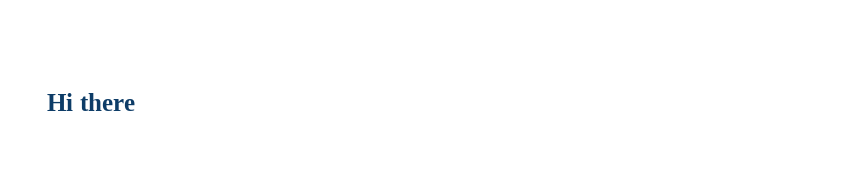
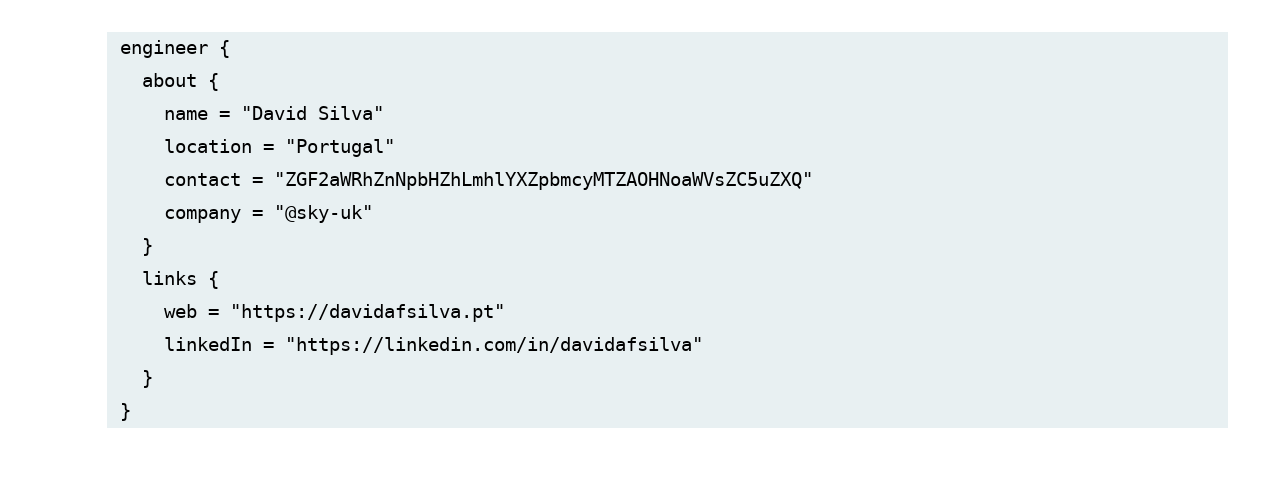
- Hi there
+ engineer {
+ about {
+ name = "David Silva"
+ location = "Portugal"
+ contact = "ZGF2aWRhZnNpbHZhLmhlYXZpbmcyMTZAOHNoaWVsZC5uZXQ"
+ company = "@sky-uk"
+ }
+ links {
+ web = "https://davidafsilva.pt"
+ linkedIn = "https://linkedin.com/in/davidafsilva"
+ }
+ }

